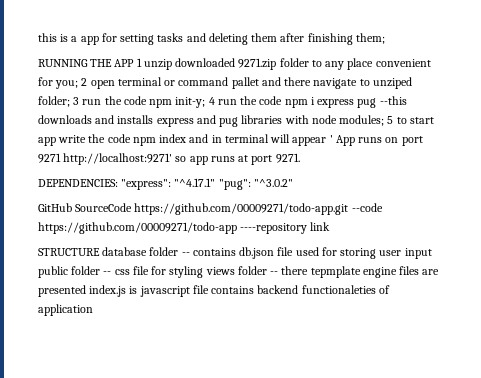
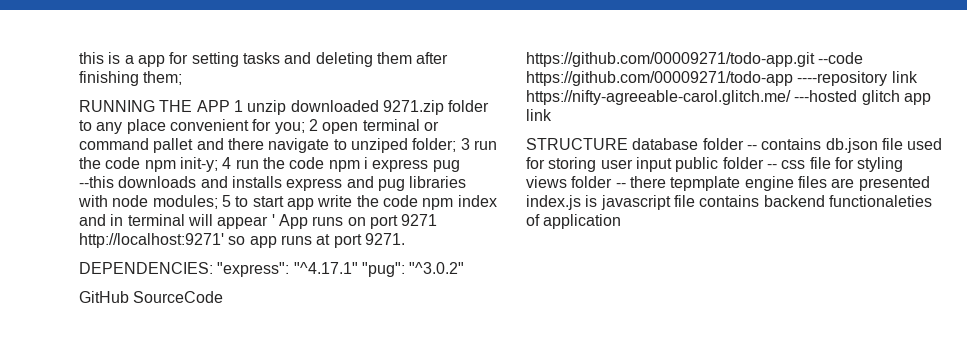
- GitHub SourceCode https://github.com/00009271/todo-app.git --code https://github.com/00009271/todo-app ----repository link
+ GitHub SourceCode https://github.com/00009271/todo-app.git --code https://github.com/00009271/todo-app ----repository link https://nifty-agreeable-carol.glitch.me/ ---hosted glitch app link

